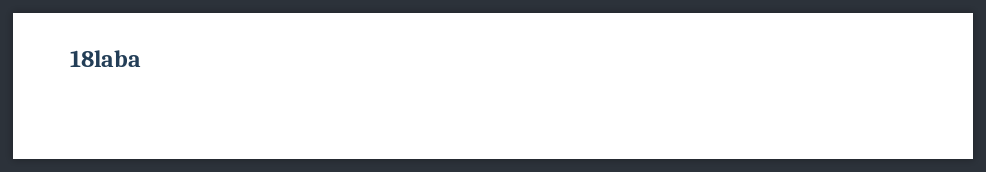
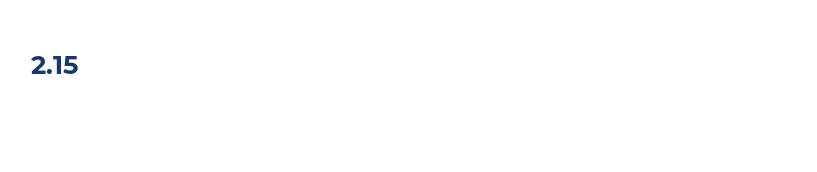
- 18laba
+ 2.15

